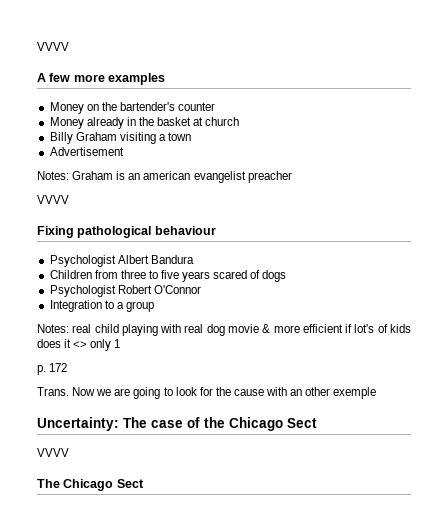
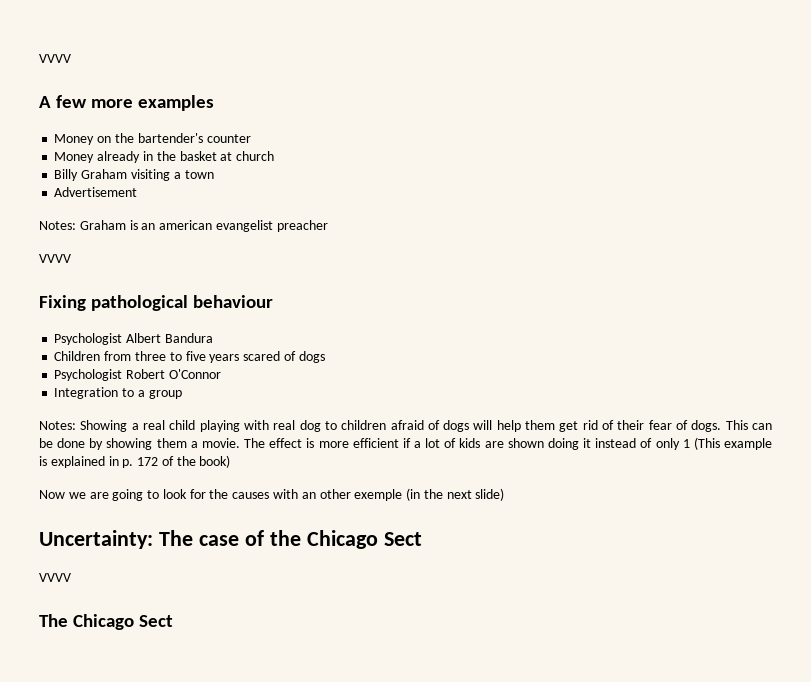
- Notes: real child playing with real dog movie & more efficient if lot's of kids does it <> only 1
- p. 172
- Trans. Now we are going to look for the cause with an other exemple
+ Notes: Showing a real child playing with real dog to children afraid of dogs will help them get rid of their fear of dogs. This can be done by showing them a movie. The effect is more efficient if a lot of kids are shown doing it instead of only 1 (This example is explained in p. 172 of the book)
+ Now we are going to look for the causes with an other exemple (in the next slide)

